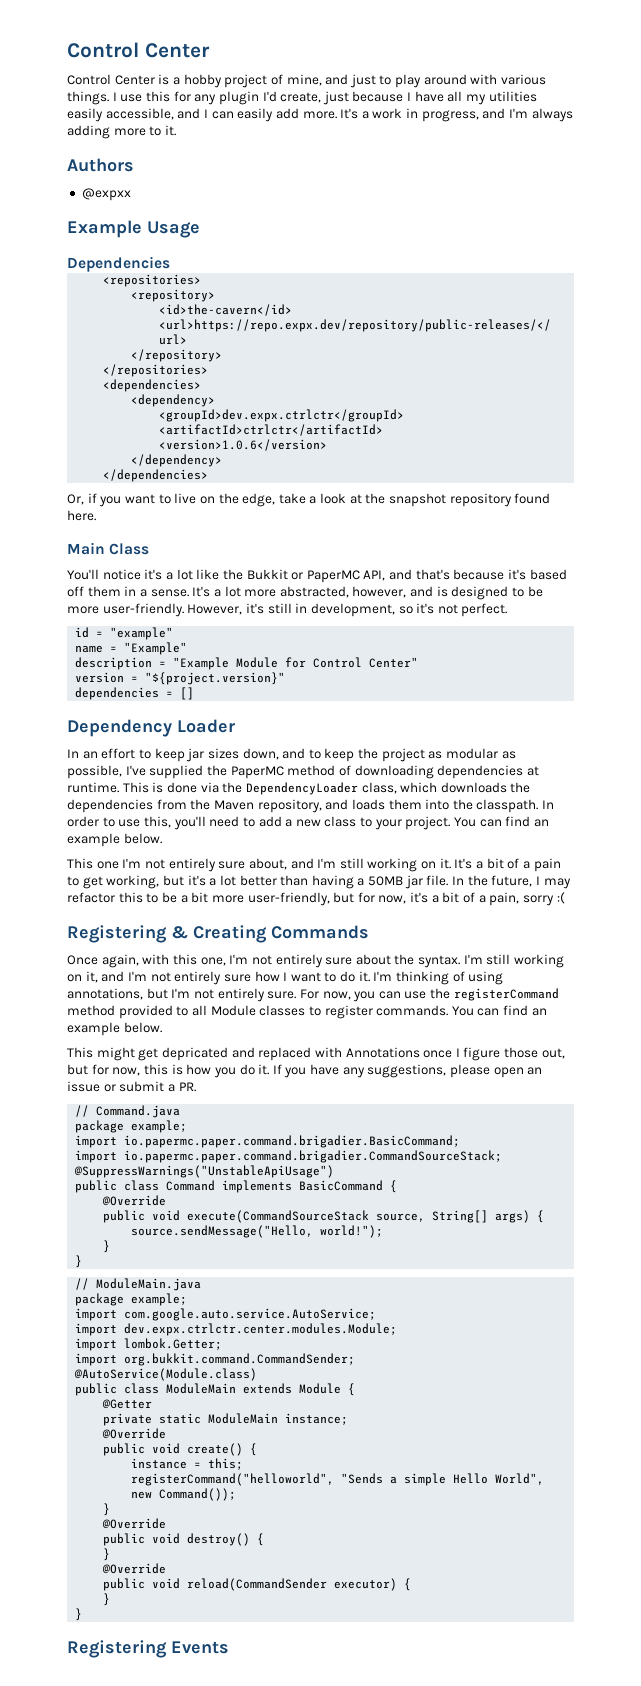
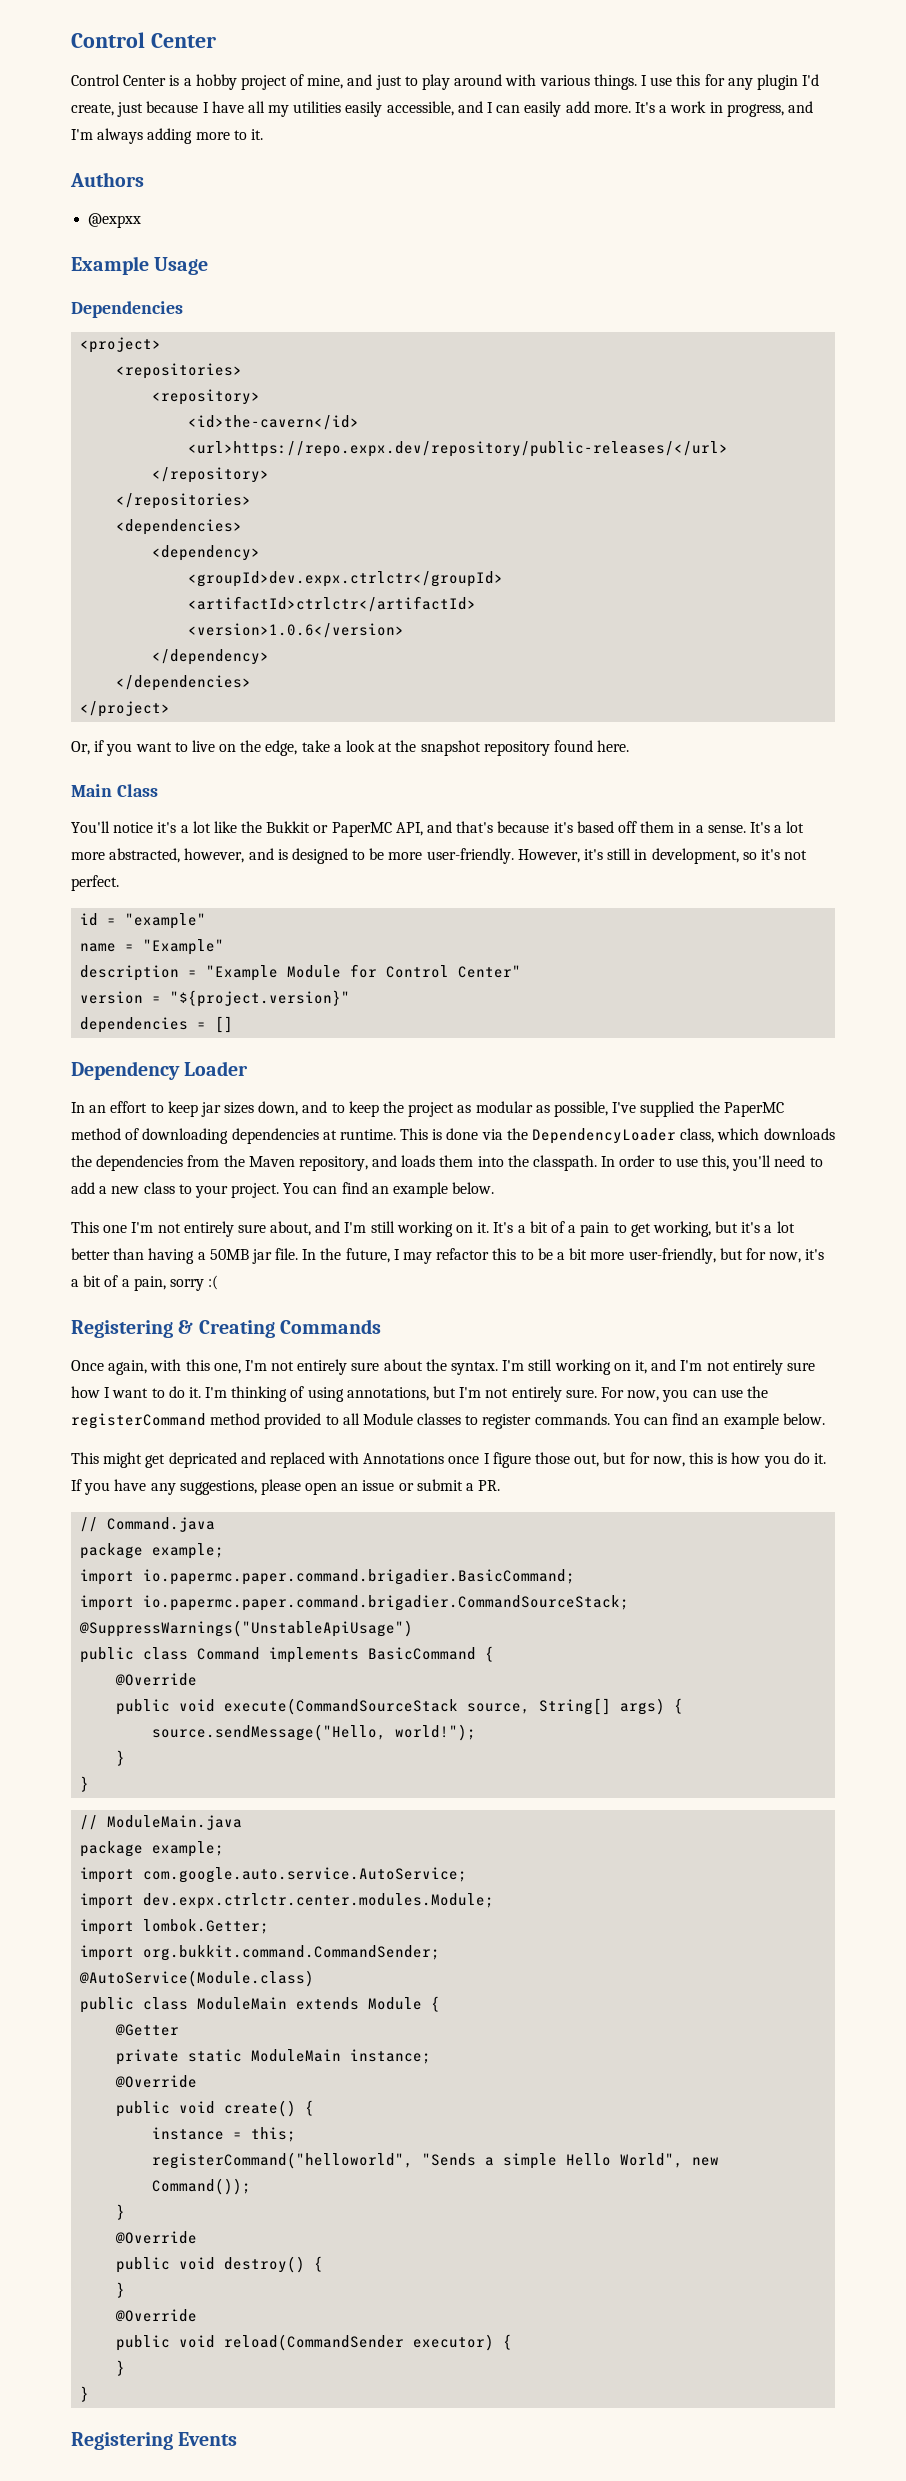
+ <project>
+ </project>

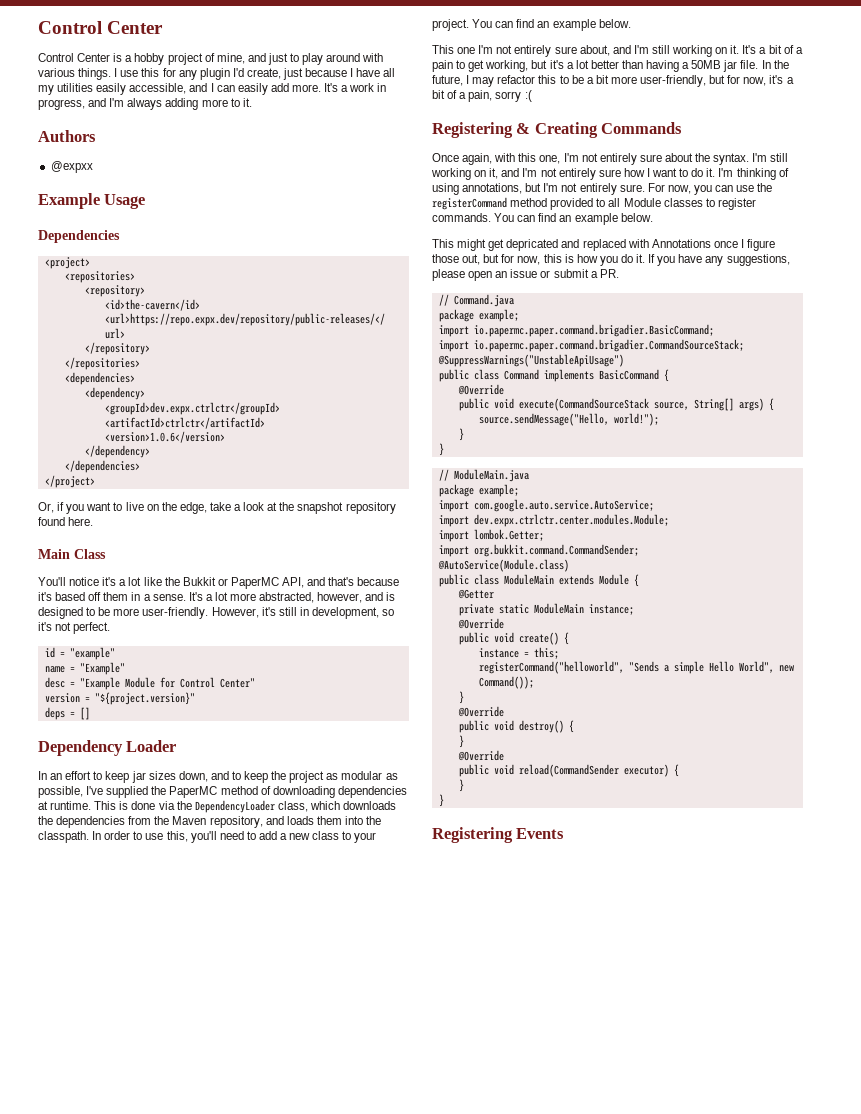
- description = "Example Module for Control Center"
+ desc = "Example Module for Control Center"
- dependencies = []
+ deps = []

